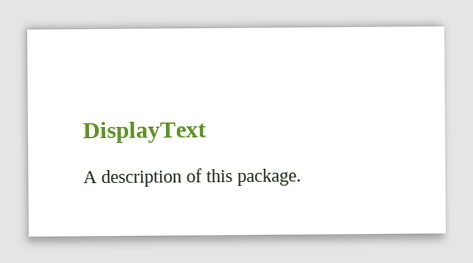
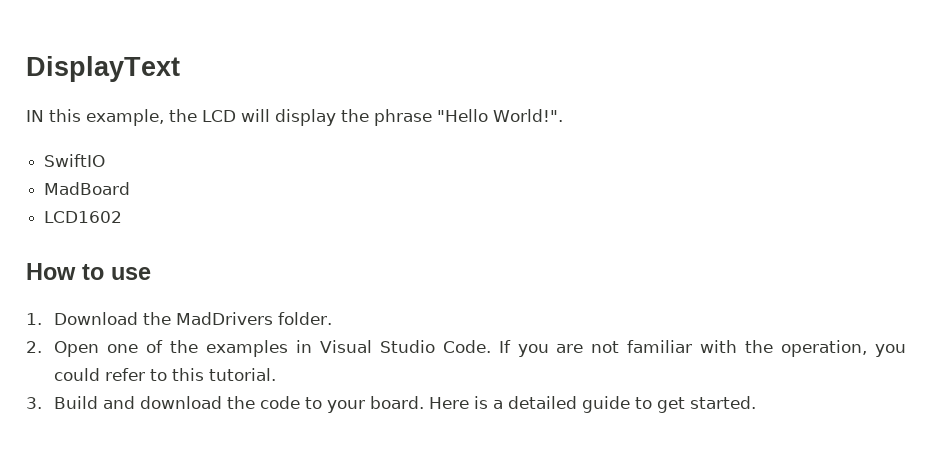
- A description of this package.
+ IN this example, the LCD will display the phrase "Hello World!".
+ SwiftIO
+ MadBoard
+ LCD1602
+ How to use
+ 1. Download the MadDrivers folder.
+ 2. Open one of the examples in Visual Studio Code. If you are not familiar with the operation, you could refer to this tutorial.
+ 3. Build and download the code to your board. Here is a detailed guide to get started.

